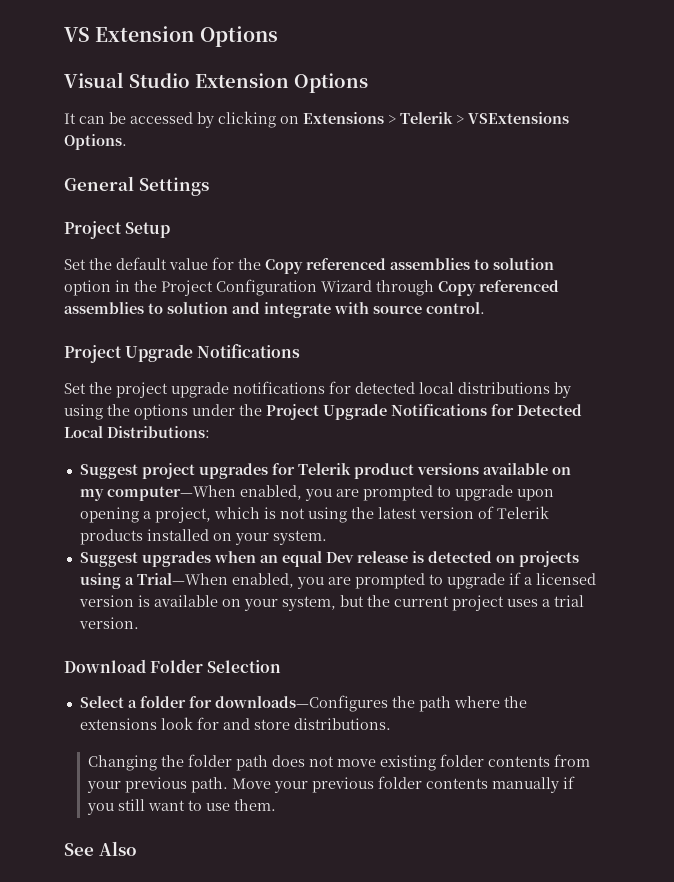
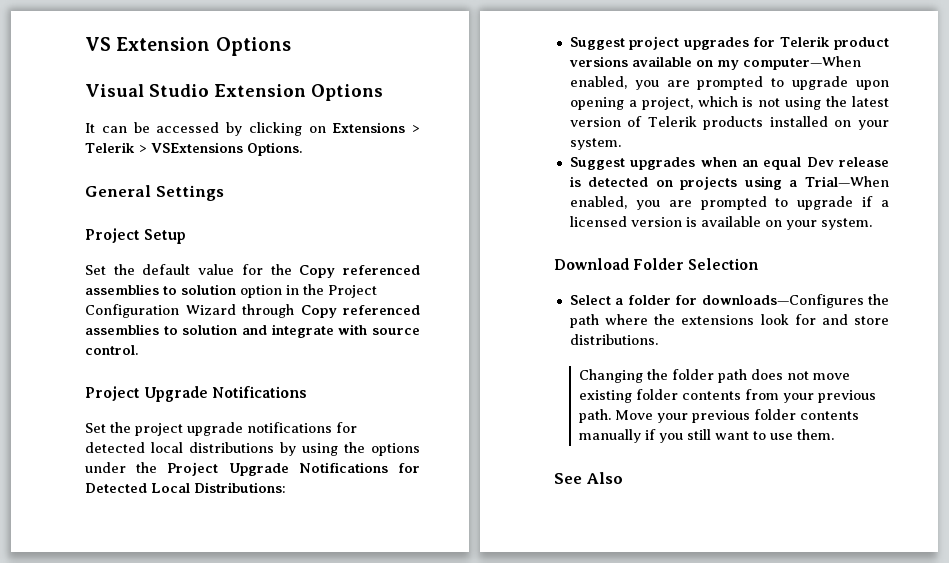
- Suggest upgrades when an equal Dev release is detected on projects using a Trial—When enabled, you are prompted to upgrade if a licensed version is available on your system, but the current project uses a trial version.
+ Suggest upgrades when an equal Dev release is detected on projects using a Trial—When enabled, you are prompted to upgrade if a licensed version is available on your system.

